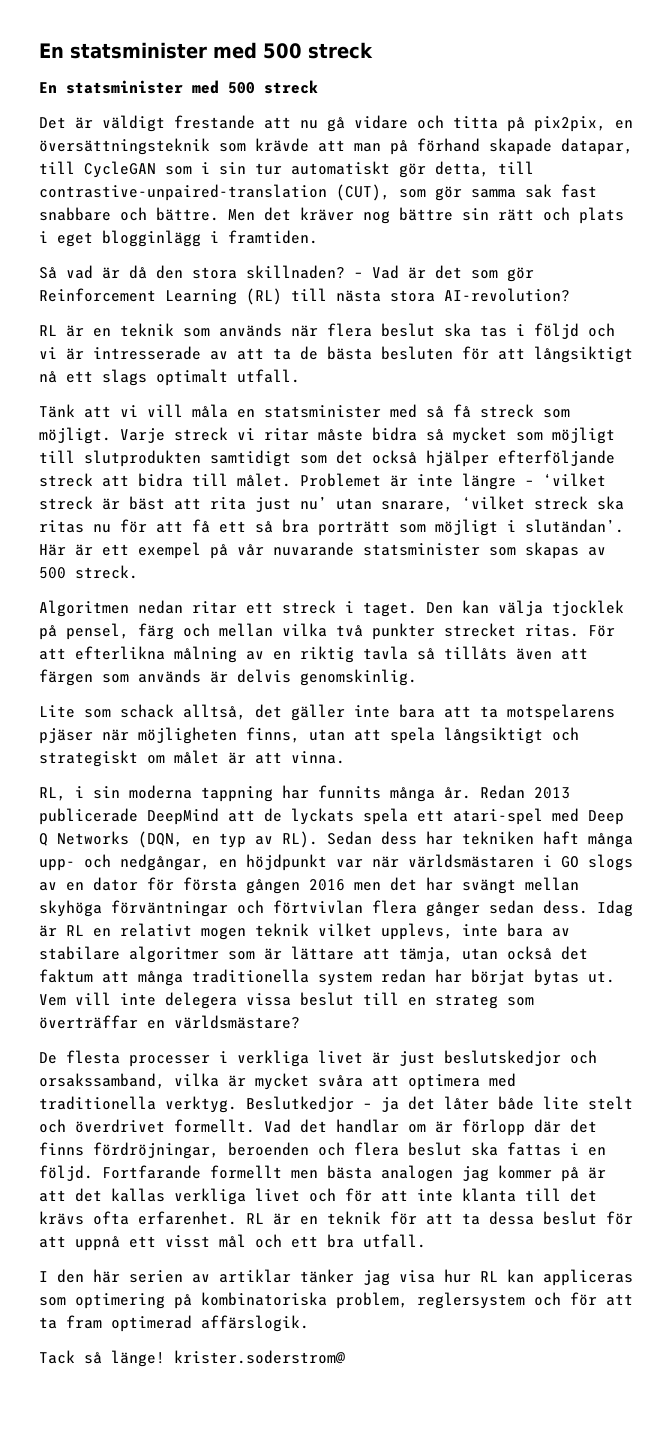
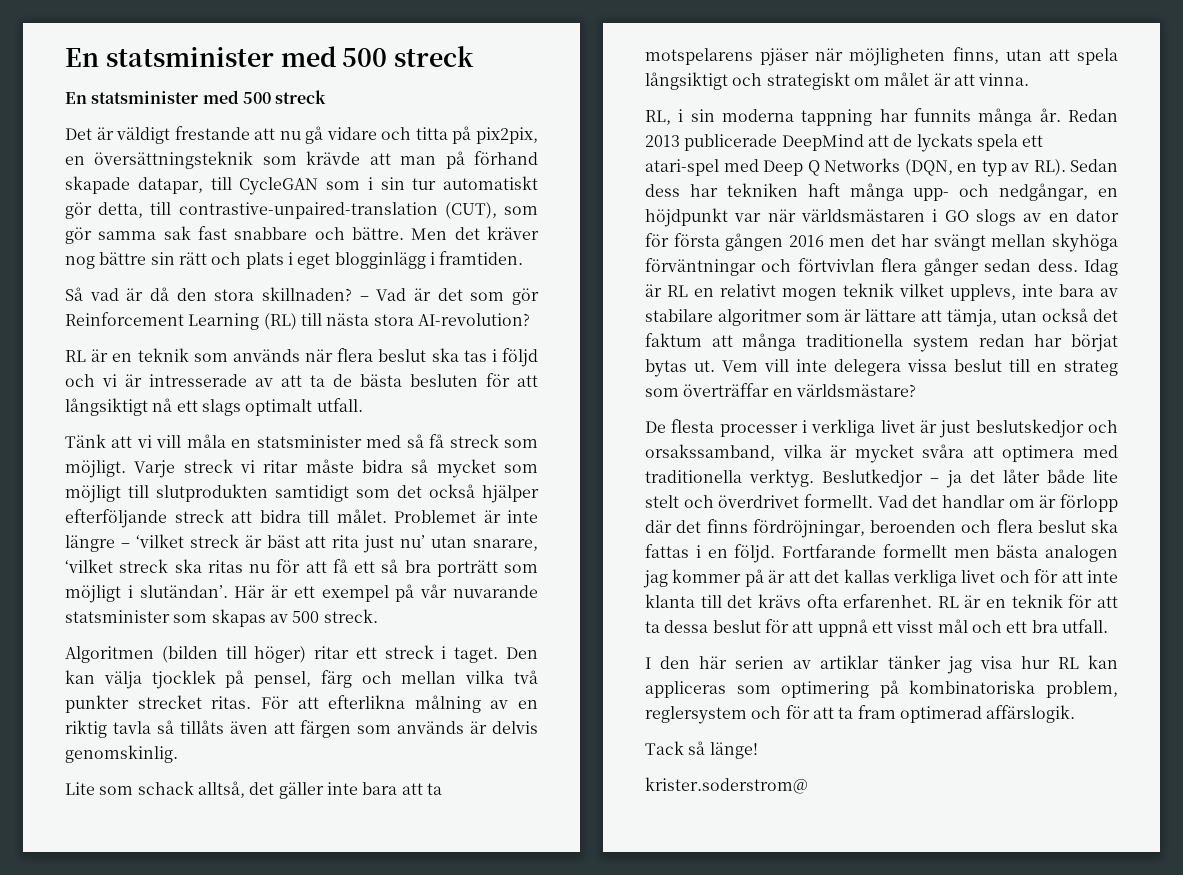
- Algoritmen nedan ritar ett streck i taget.
+ Algoritmen (bilden till höger) ritar ett streck i taget.
- Tack så länge! krister.soderstrom@
+ Tack så länge!
+ krister.soderstrom@

